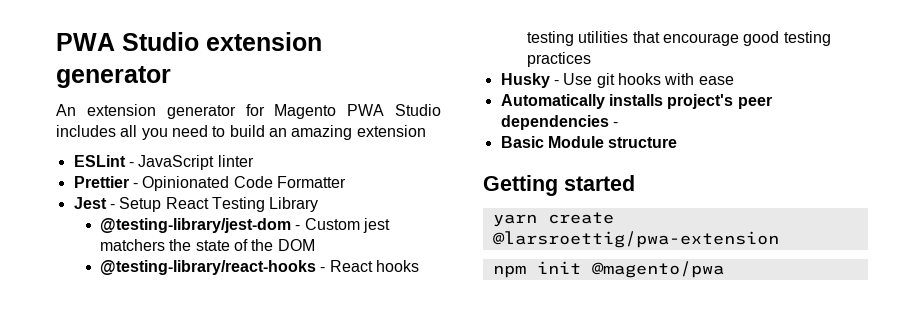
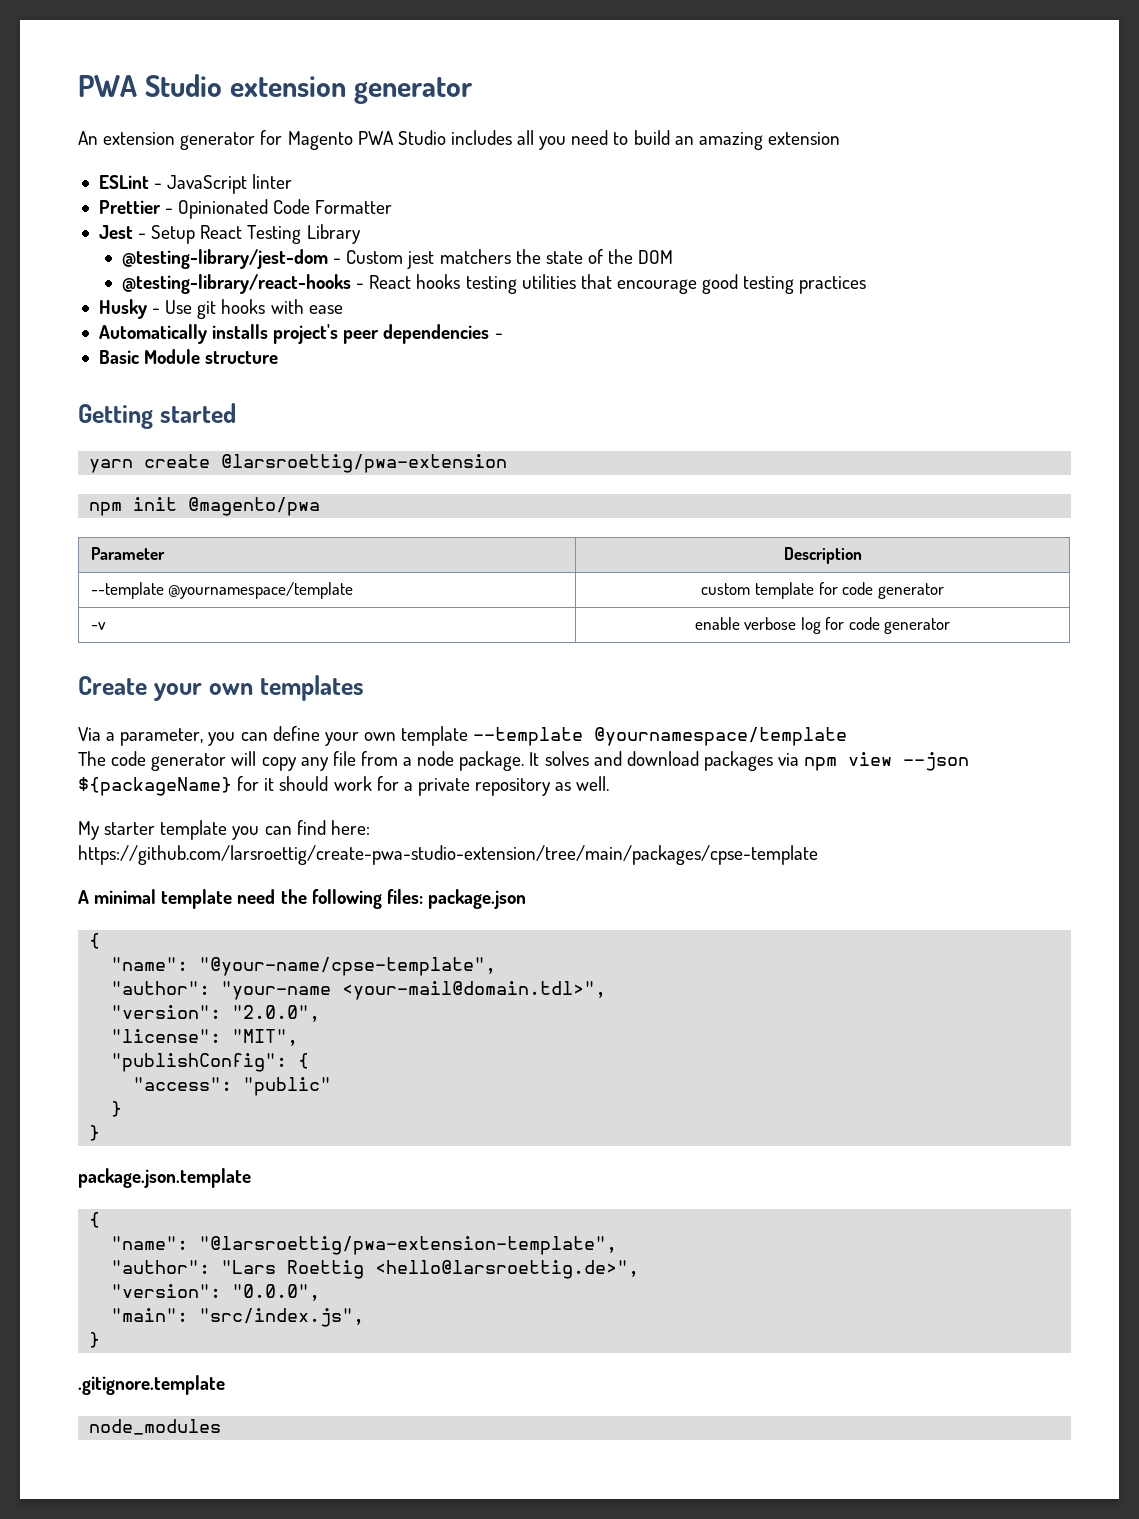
+ Parameter | Description
+ --template @yournamespace/template | custom template for code generator
+ -v | enable verbose log for code generator
+ Create your own templates
+ Via a parameter, you can define your own template --template @yournamespace/template
+ The code generator will copy any file from a node package. It solves and download packages via npm view --json ${packageName} for it should work for a private repository as well.
+ My starter template you can find here: https://github.com/larsroettig/create-pwa-studio-extension/tree/main/packages/cpse-template
+ A minimal template need the following files: package.json
+ {
+ "name": "@your-name/cpse-template",
+ "author": "your-name <your-mail@domain.tdl>",
+ "version": "2.0.0",
+ "license": "MIT",
+ "publishConfig": {
+ "access": "public"
+ }
+ }
+ package.json.template
+ {
+ "name": "@larsroettig/pwa-extension-template",
+ "author": "Lars Roettig <hello@larsroettig.de>",
+ "version": "0.0.0",
+ "main": "src/index.js",
+ }
+ .gitignore.template
+ node_modules

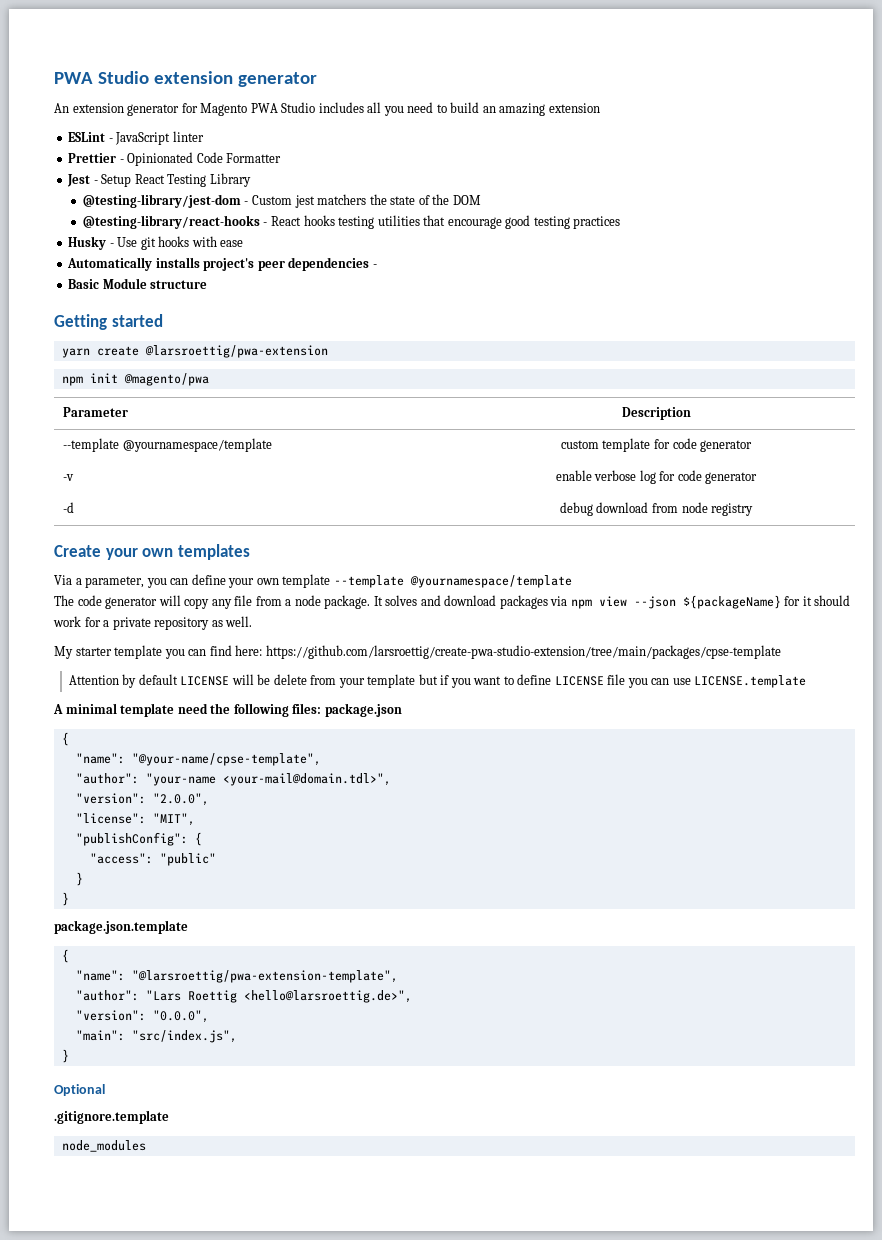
+ -d | debug download from node registry
+ Attention by default LICENSE will be delete from your template but if you want to define LICENSE file you can use LICENSE.template
+ Optional

